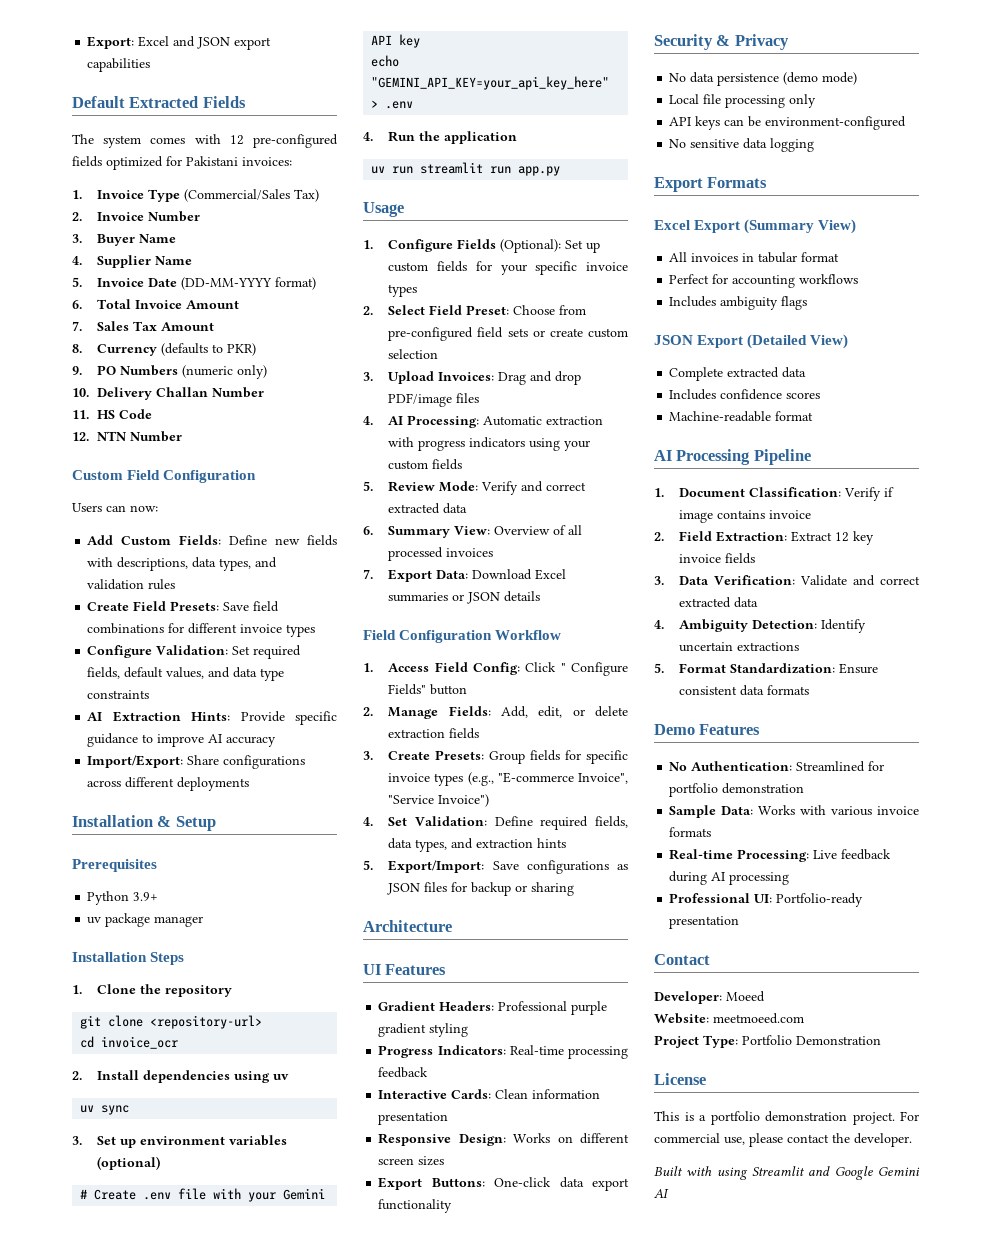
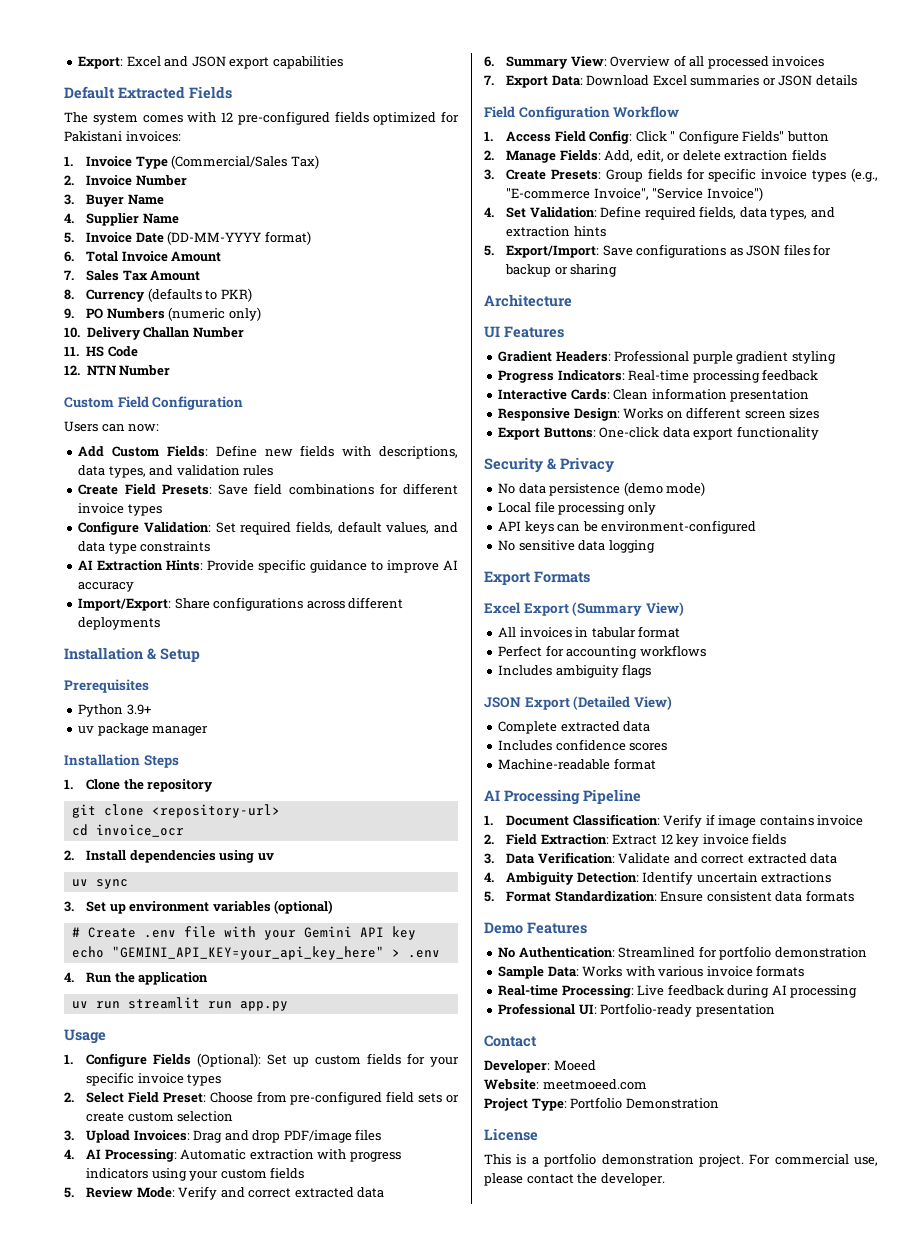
- Built with using Streamlit and Google Gemini AI

